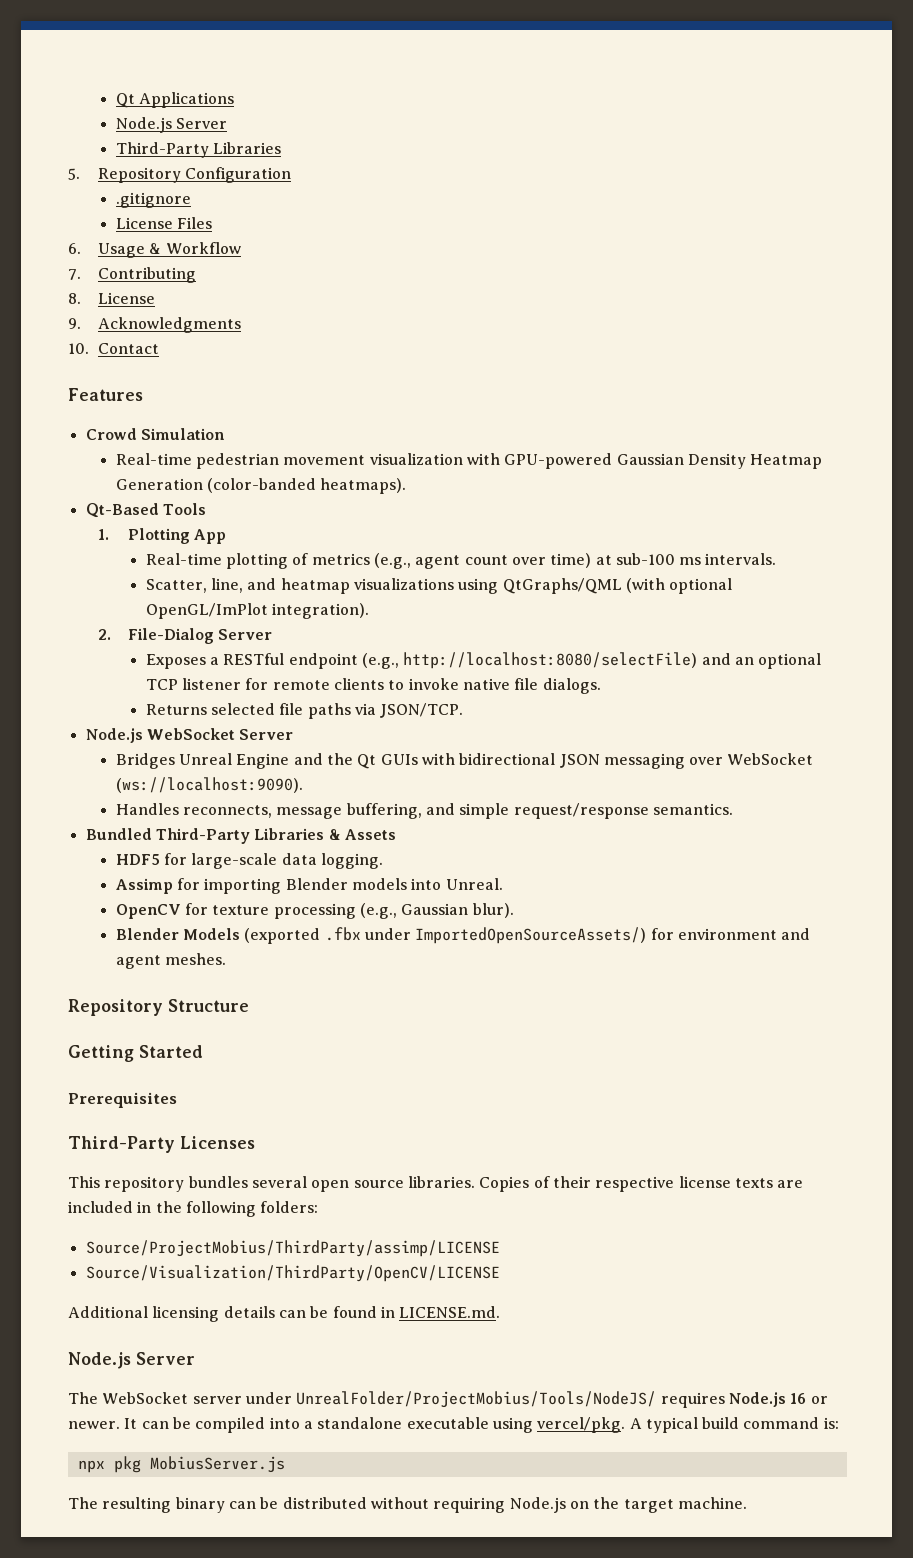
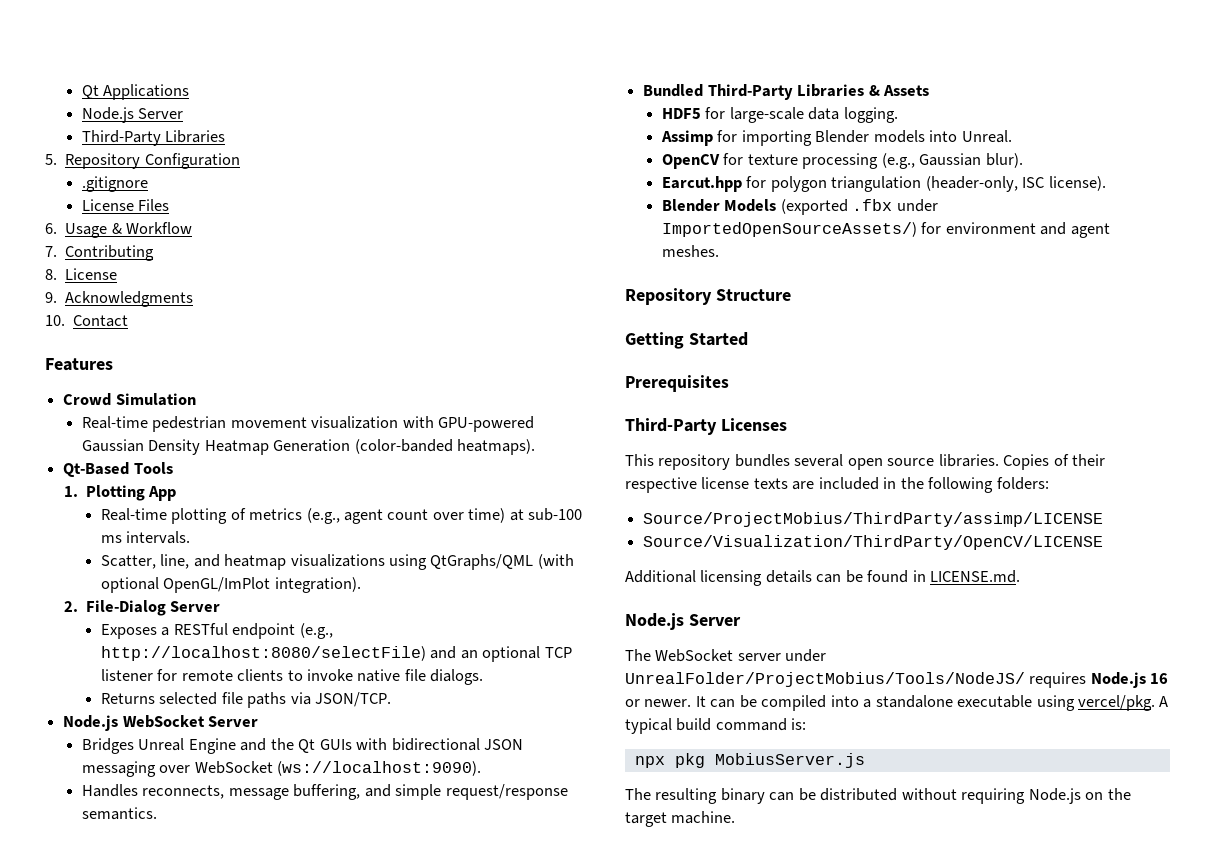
+ Earcut.hpp for polygon triangulation (header-only, ISC license).

